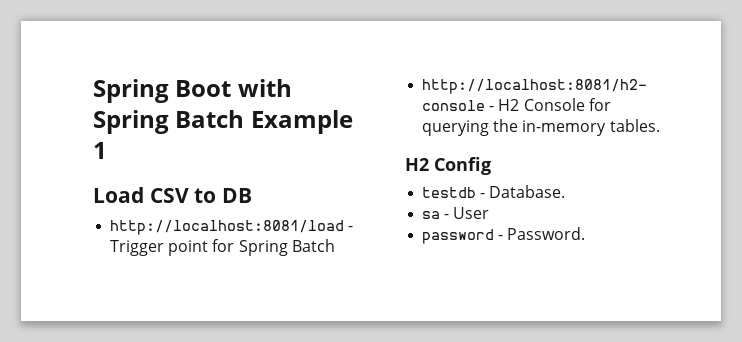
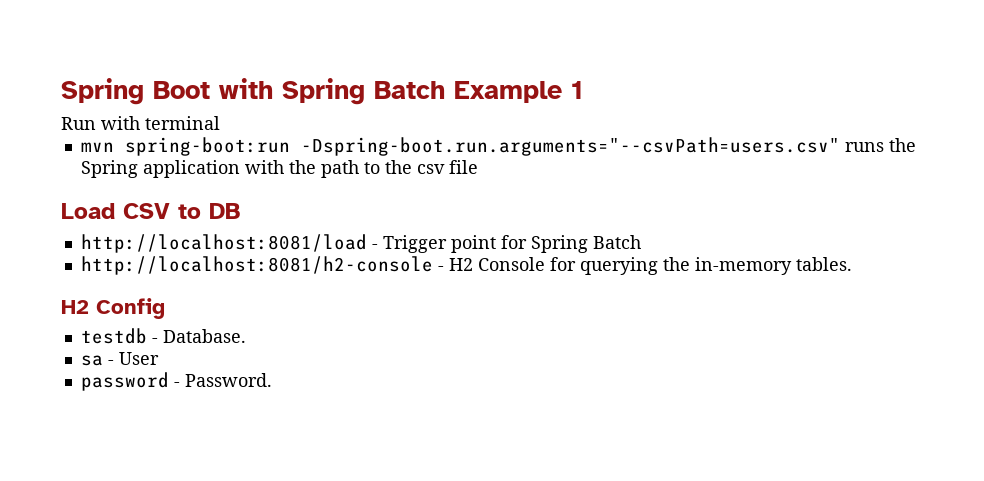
+ Run with terminal
+ mvn spring-boot:run -Dspring-boot.run.arguments="--csvPath=users.csv" runs the Spring application with the path to the csv file

